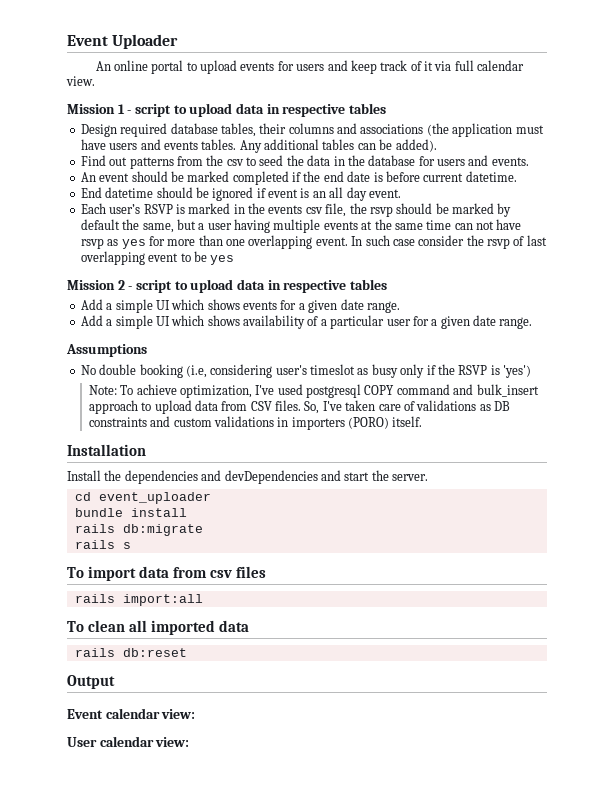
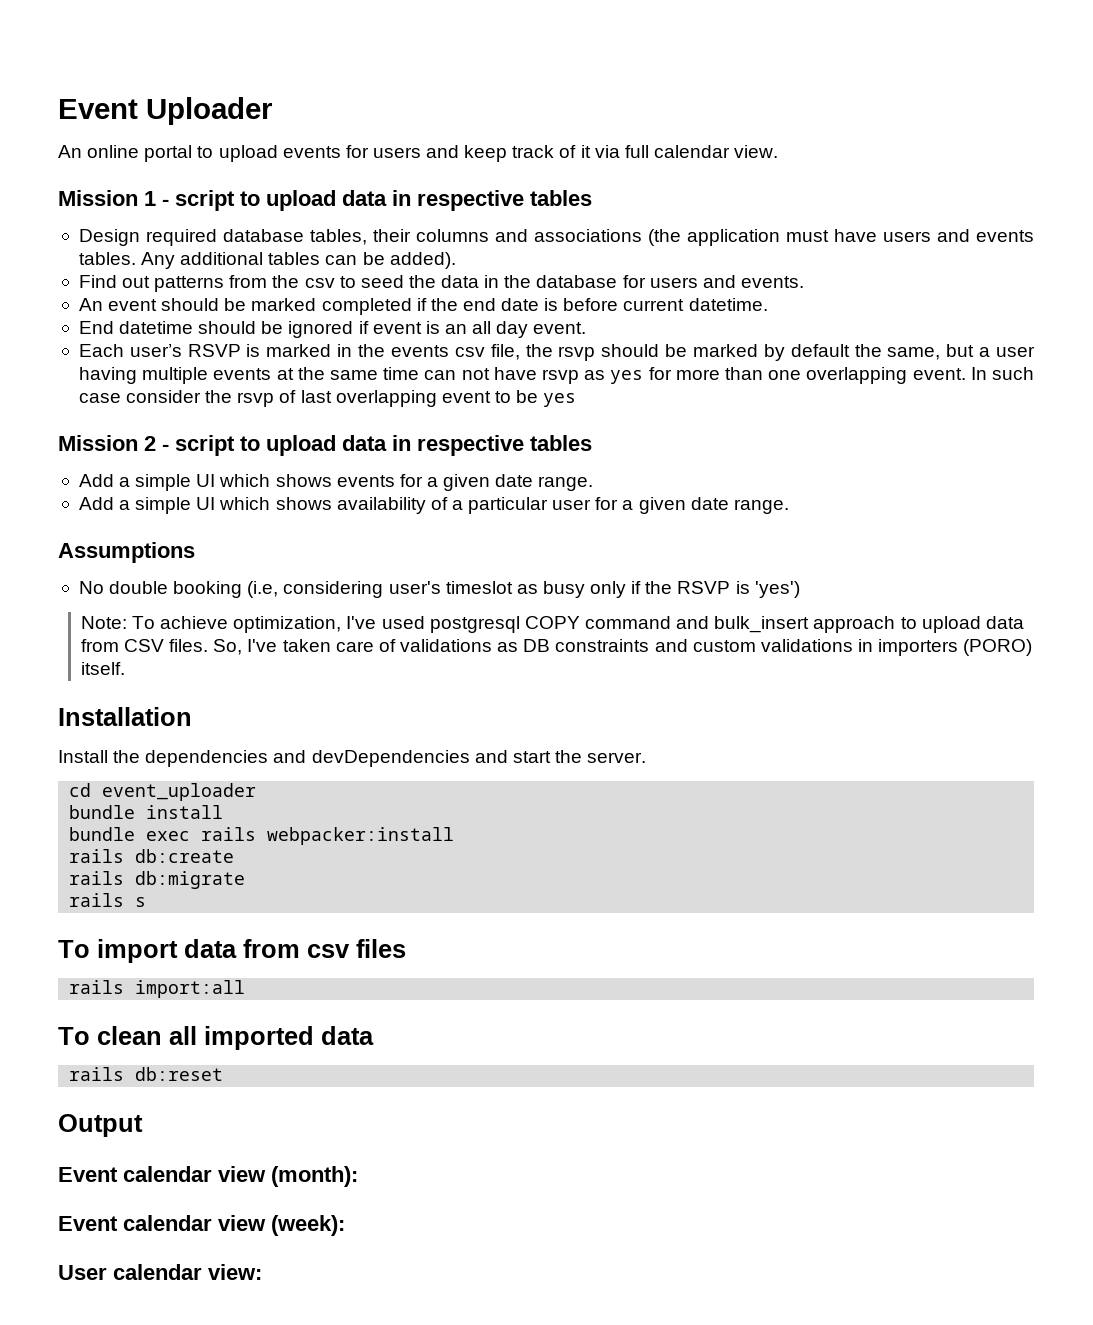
+ bundle exec rails webpacker:install
+ rails db:create
- Event calendar view:
+ Event calendar view (month):
+ Event calendar view (week):

